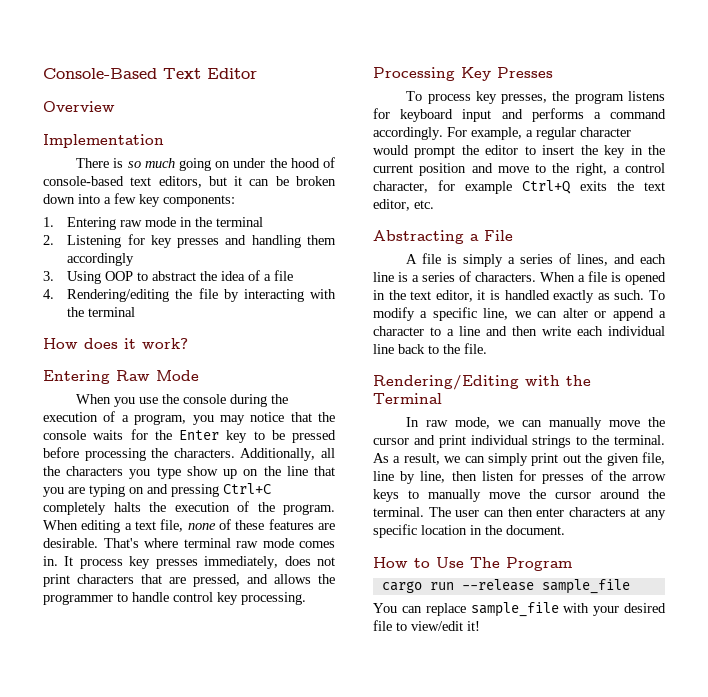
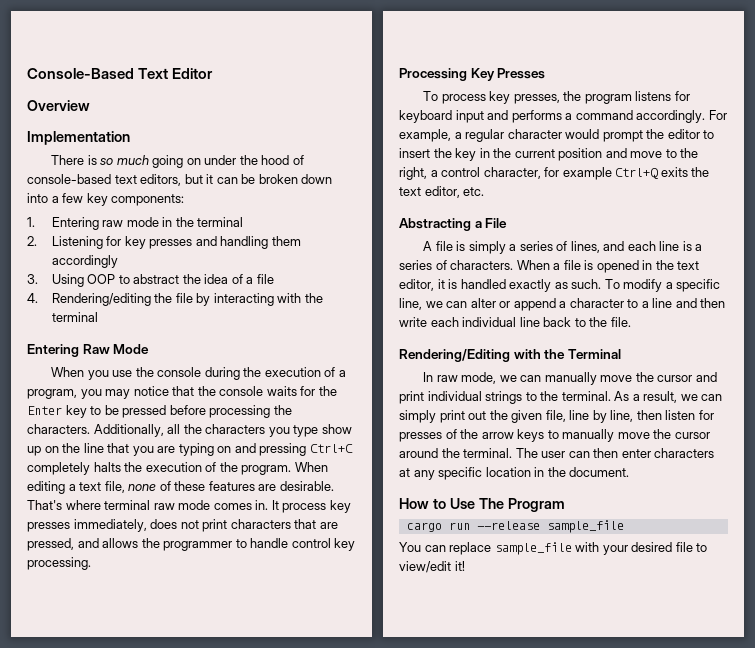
- How does it work?

